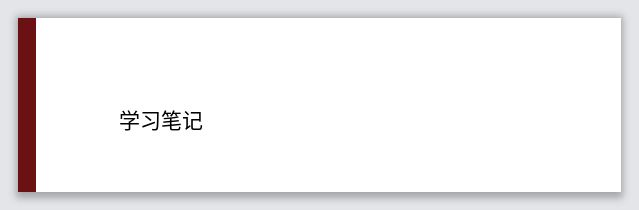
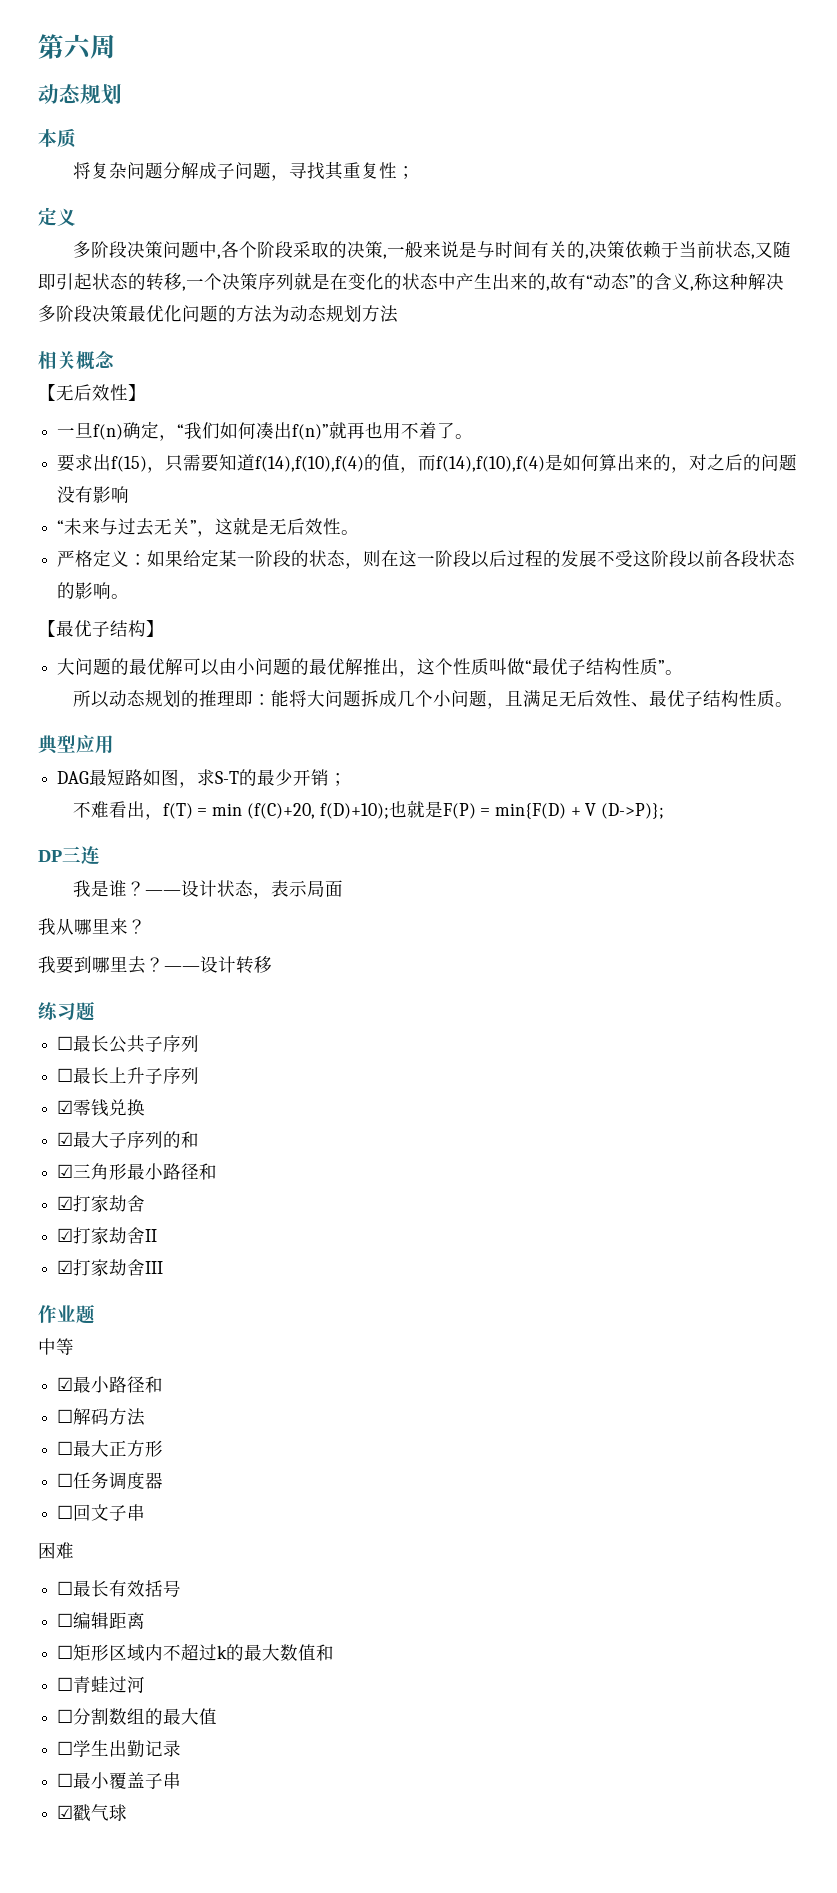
- 学习笔记
+ 第六周
+ 动态规划
+ 本质
+ 将复杂问题分解成子问题，寻找其重复性；
+ 定义
+ 多阶段决策问题中,各个阶段采取的决策,一般来说是与时间有关的,决策依赖于当前状态,又随即引起状态的转移,一个决策序列就是在变化的状态中产生出来的,故有“动态”的含义,称这种解决多阶段决策最优化问题的方法为动态规划方法
+ 相关概念
+ 【无后效性】
+ 一旦f(n)确定，“我们如何凑出f(n)”就再也用不着了。
+ 要求出f(15)，只需要知道f(14),f(10),f(4)的值，而f(14),f(10),f(4)是如何算出来的，对之后的问题没有影响
+ “未来与过去无关”，这就是无后效性。
+ 严格定义：如果给定某一阶段的状态，则在这一阶段以后过程的发展不受这阶段以前各段状态的影响。
+ 【最优子结构】
+ 大问题的最优解可以由小问题的最优解推出，这个性质叫做“最优子结构性质”。
+ 所以动态规划的推理即：能将大问题拆成几个小问题，且满足无后效性、最优子结构性质。
+ 典型应用
+ DAG最短路如图，求S-T的最少开销；
+ 不难看出，f(T) = min (f(C)+20, f(D)+10);也就是F(P) = min{F(D) + V (D->P)};
+ DP三连
+ 我是谁？——设计状态，表示局面
+ 我从哪里来？
+ 我要到哪里去？——设计转移
+ 练习题
+ ☐最长公共子序列
+ ☐最长上升子序列
+ ☑零钱兑换
+ ☑最大子序列的和
+ ☑三角形最小路径和
+ ☑打家劫舍
+ ☑打家劫舍II
+ ☑打家劫舍III
+ 作业题
+ 中等
+ ☑最小路径和
+ ☐解码方法
+ ☐最大正方形
+ ☐任务调度器
+ ☐回文子串
+ 困难
+ ☐最长有效括号
+ ☐编辑距离
+ ☐矩形区域内不超过k的最大数值和
+ ☐青蛙过河
+ ☐分割数组的最大值
+ ☐学生出勤记录
+ ☐最小覆盖子串
+ ☑戳气球

